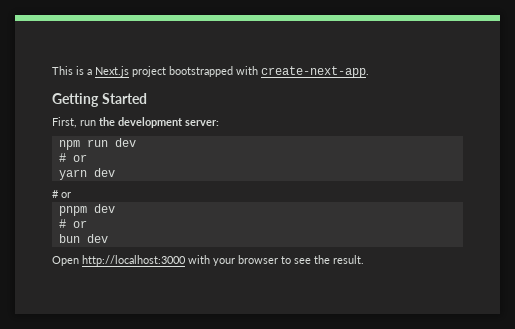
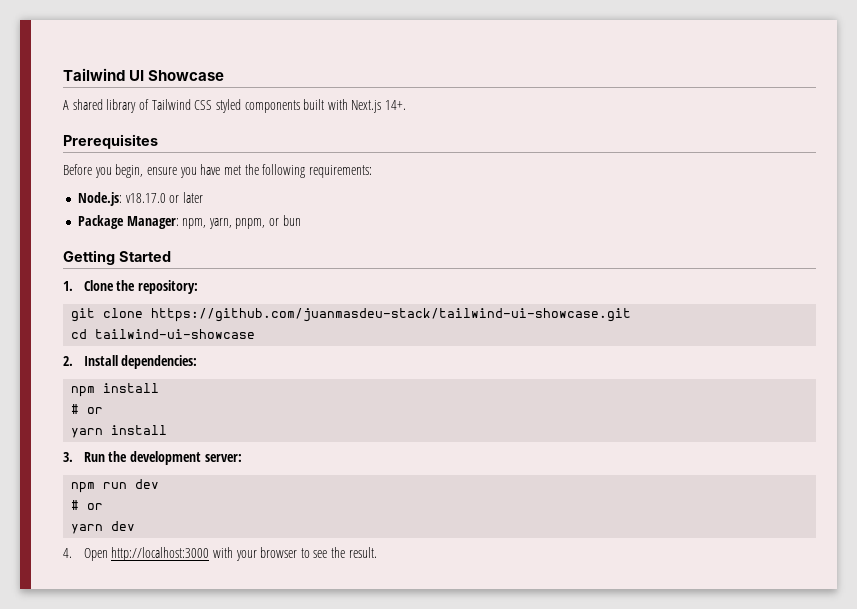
- This is a Next.js project bootstrapped with create-next-app.
+ Tailwind UI Showcase
+ A shared library of Tailwind CSS styled components built with Next.js 14+.
+ Prerequisites
+ Before you begin, ensure you have met the following requirements:
+ Node.js: v18.17.0 or later
+ Package Manager: npm, yarn, pnpm, or bun
  Getting Started
- First, run the development server:
+ 1. Clone the repository:
+ git clone https://github.com/juanmasdeu-stack/tailwind-ui-showcase.git
+ cd tailwind-ui-showcase
+ 2. Install dependencies:
+ npm install
+ # or
+ yarn install
+ 3. Run the development server:
  yarn dev
- # or
- pnpm dev
- # or
- bun dev
- Open http://localhost:3000 with your browser to see the result.
+ 4. Open http://localhost:3000 with your browser to see the result.

